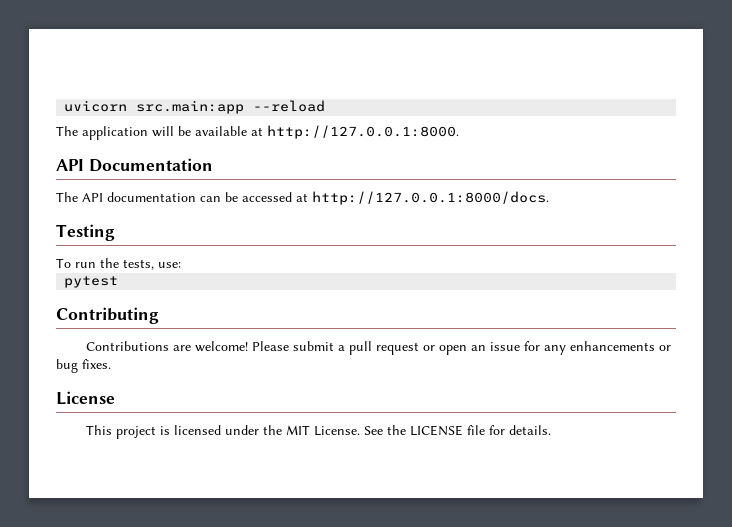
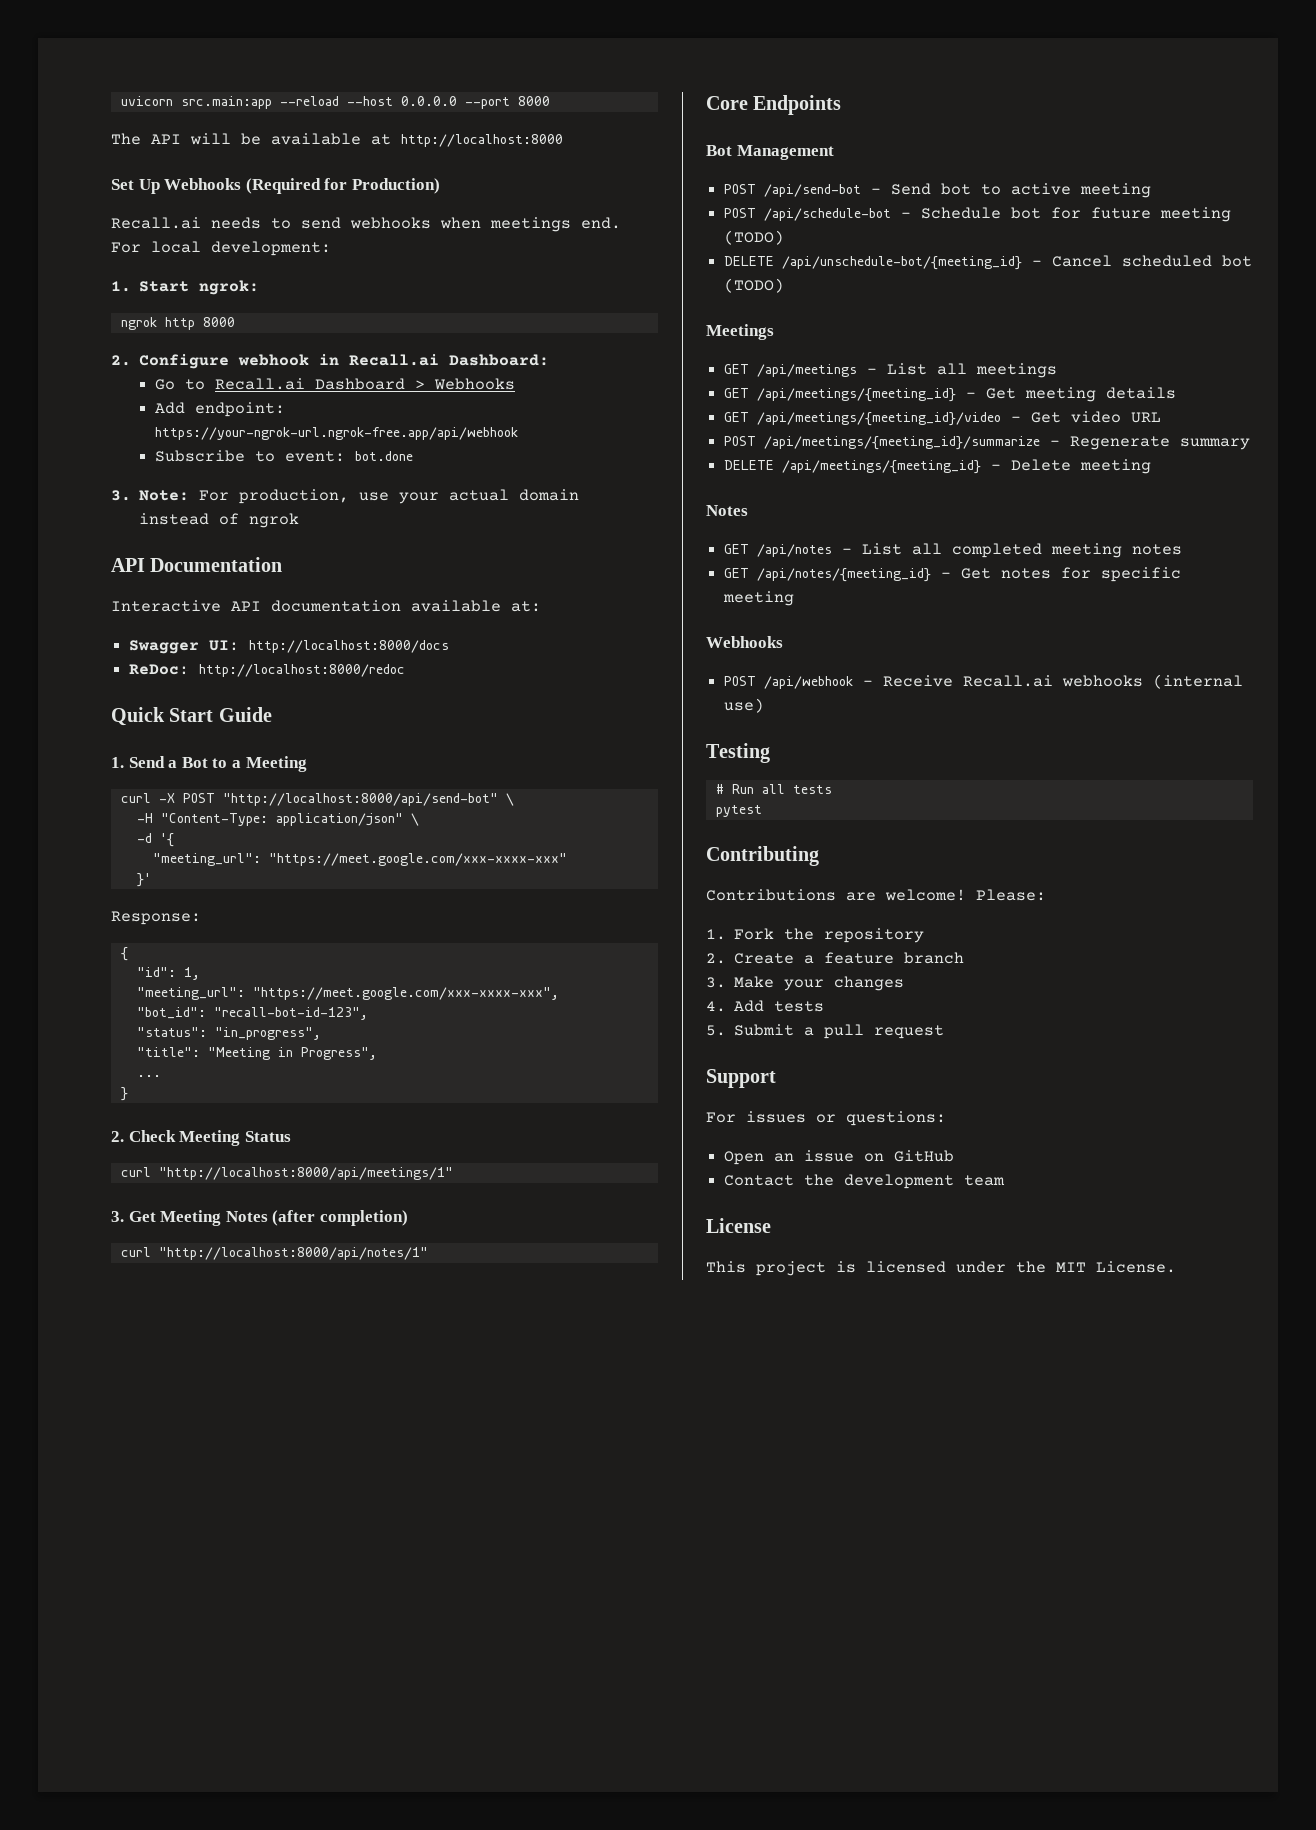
- uvicorn src.main:app --reload
- The application will be available at http://127.0.0.1:8000.
+ uvicorn src.main:app --reload --host 0.0.0.0 --port 8000
+ The API will be available at http://localhost:8000
+ Set Up Webhooks (Required for Production)
+ Recall.ai needs to send webhooks when meetings end. For local development:
+ 1. Start ngrok:
+ ngrok http 8000
+ 2. Configure webhook in Recall.ai Dashboard:
+ Go to Recall.ai Dashboard > Webhooks
+ Add endpoint: https://your-ngrok-url.ngrok-free.app/api/webhook
+ Subscribe to event: bot.done
+ 3. Note: For production, use your actual domain instead of ngrok
- The API documentation can be accessed at http://127.0.0.1:8000/docs.
+ Interactive API documentation available at:
+ Swagger UI: http://localhost:8000/docs
+ ReDoc: http://localhost:8000/redoc
+ Quick Start Guide
+ 1. Send a Bot to a Meeting
+ curl -X POST "http://localhost:8000/api/send-bot" \
+ -H "Content-Type: application/json" \
+ -d '{
+ "meeting_url": "https://meet.google.com/xxx-xxxx-xxx"
+ }'
+ Response:
+ {
+ "id": 1,
+ "meeting_url": "https://meet.google.com/xxx-xxxx-xxx",
+ "bot_id": "recall-bot-id-123",
+ "status": "in_progress",
+ "title": "Meeting in Progress",
+ ...
+ }
+ 2. Check Meeting Status
+ curl "http://localhost:8000/api/meetings/1"
+ 3. Get Meeting Notes (after completion)
+ curl "http://localhost:8000/api/notes/1"
+ Core Endpoints
+ Bot Management
+ POST /api/send-bot - Send bot to active meeting
+ POST /api/schedule-bot - Schedule bot for future meeting (TODO)
+ DELETE /api/unschedule-bot/{meeting_id} - Cancel scheduled bot (TODO)
+ Meetings
+ GET /api/meetings - List all meetings
+ GET /api/meetings/{meeting_id} - Get meeting details
+ GET /api/meetings/{meeting_id}/video - Get video URL
+ POST /api/meetings/{meeting_id}/summarize - Regenerate summary
+ DELETE /api/meetings/{meeting_id} - Delete meeting
+ Notes
+ GET /api/notes - List all completed meeting notes
+ GET /api/notes/{meeting_id} - Get notes for specific meeting
+ Webhooks
+ POST /api/webhook - Receive Recall.ai webhooks (internal use)
  Testing
- To run the tests, use:
+ # Run all tests
- Please submit a pull request or open an issue for any enhancements or bug fixes.
+ Please:
+ 1. Fork the repository
+ 2. Create a feature branch
+ 3. Make your changes
+ 4. Add tests
+ 5. Submit a pull request
+ Support
+ For issues or questions:
+ Open an issue on GitHub
+ Contact the development team
- See the LICENSE file for details.

